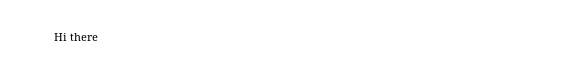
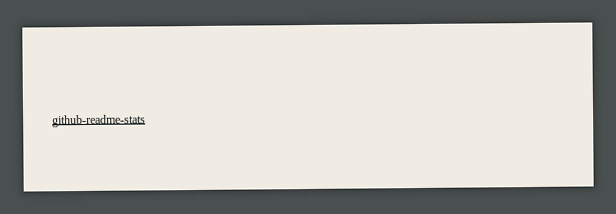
- Hi there
+ github-readme-stats

